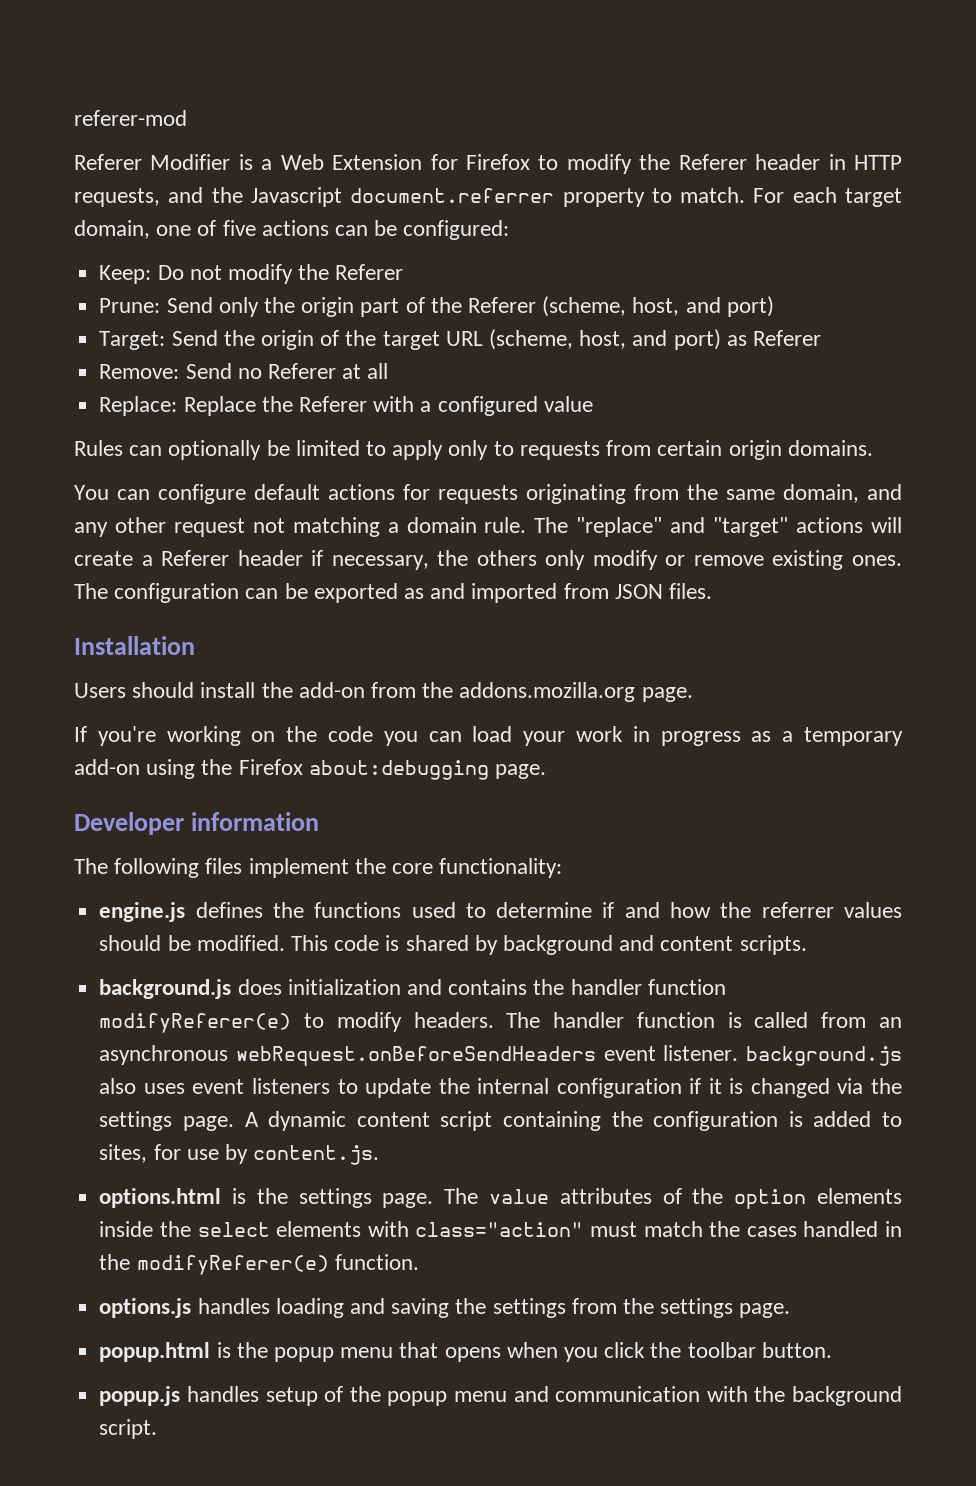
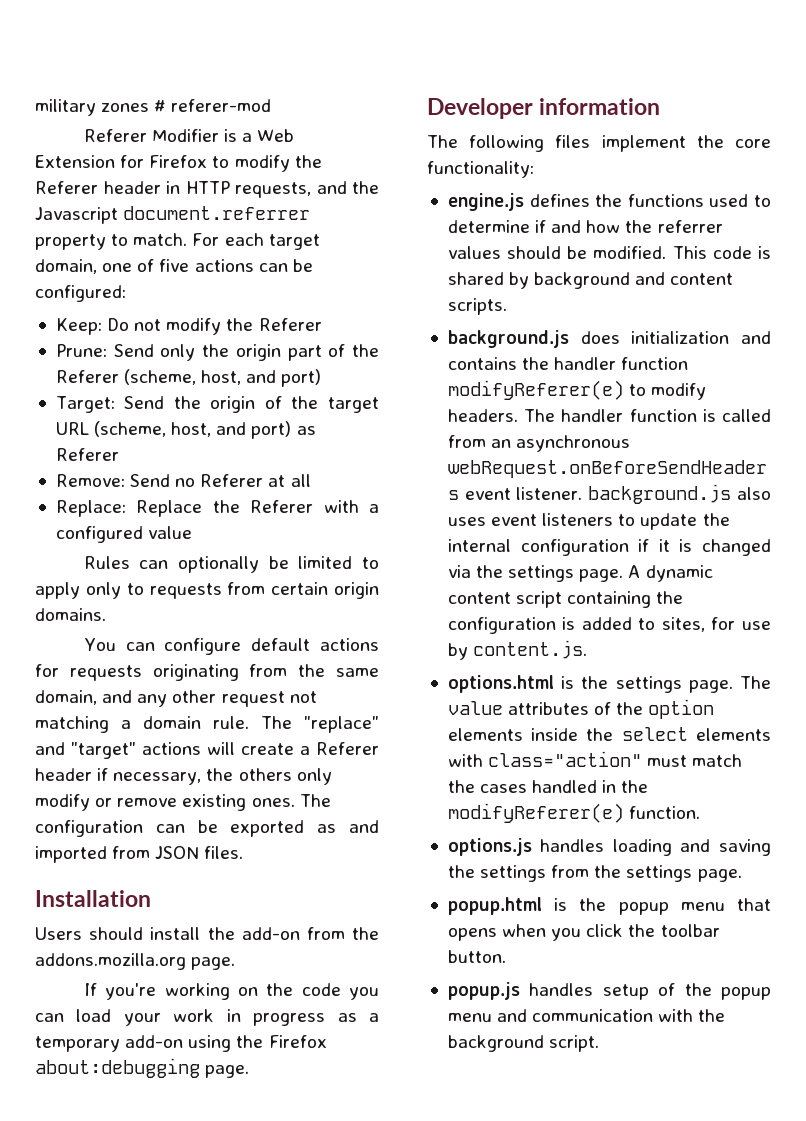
- referer-mod
+ military zones # referer-mod

